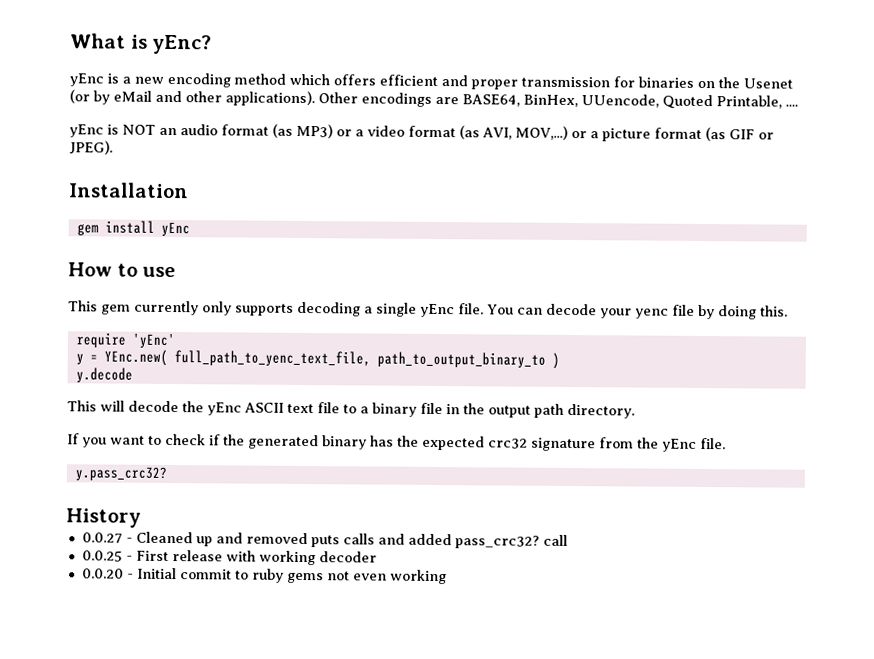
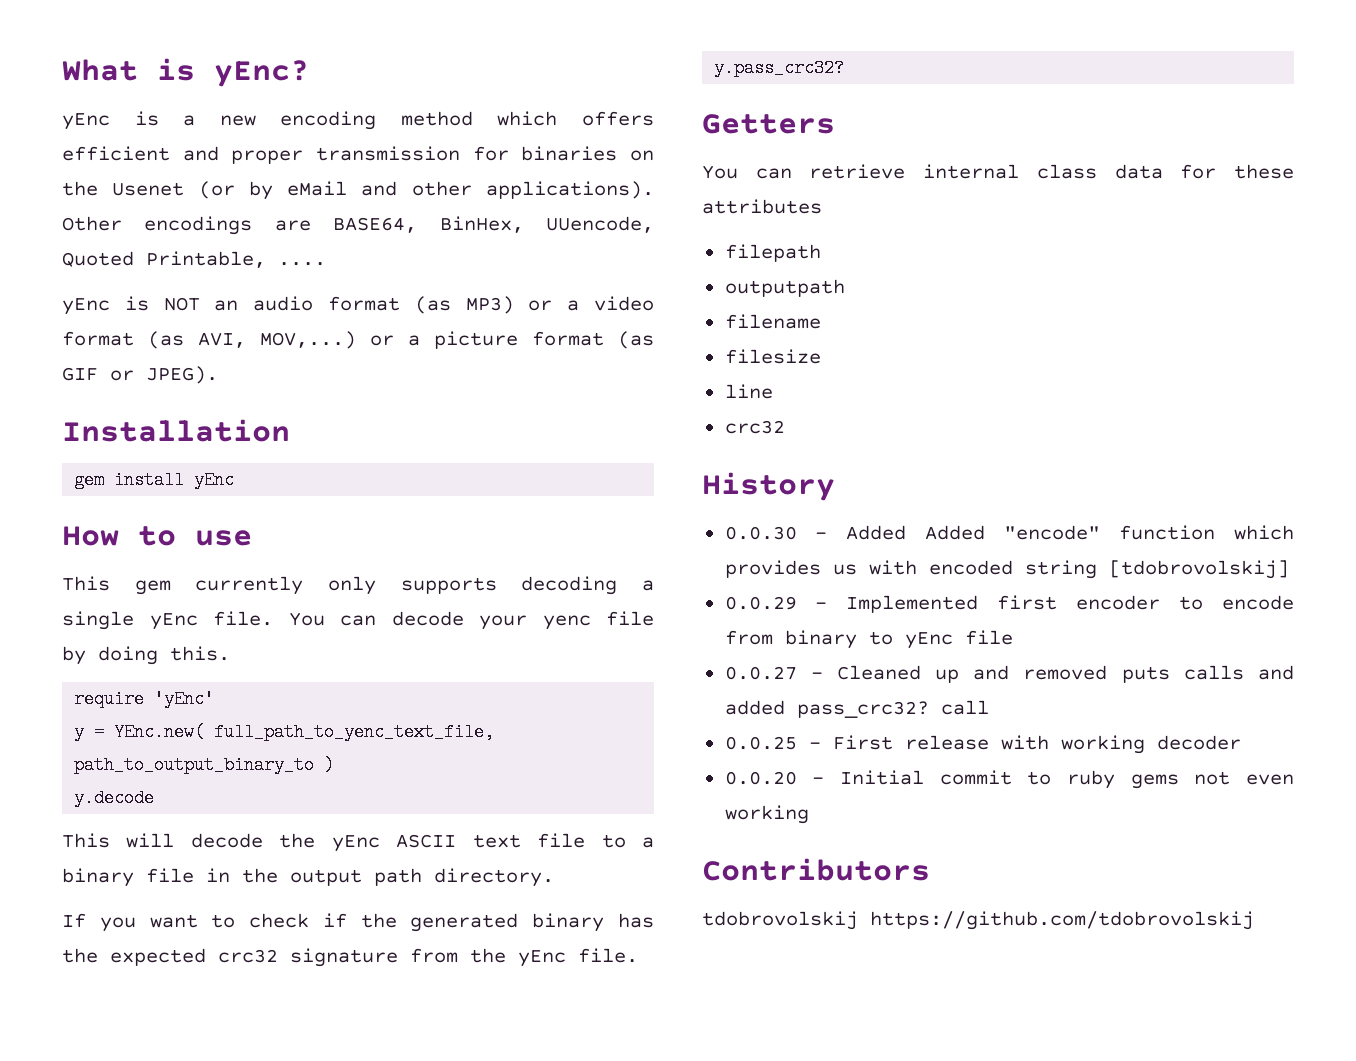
+ Getters
+ You can retrieve internal class data for these attributes
+ filepath
+ outputpath
+ filename
+ filesize
+ line
+ crc32
  History
+ 0.0.30 - Added Added "encode" function which provides us with encoded string [tdobrovolskij]
+ 0.0.29 - Implemented first encoder to encode from binary to yEnc file
+ Contributors
+ tdobrovolskij https://github.com/tdobrovolskij

